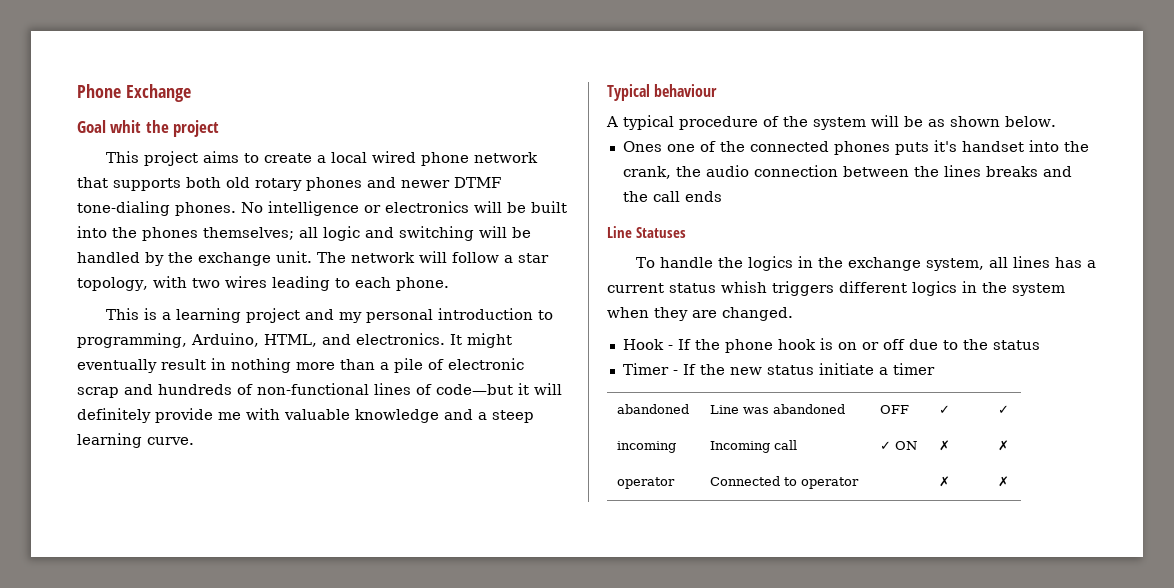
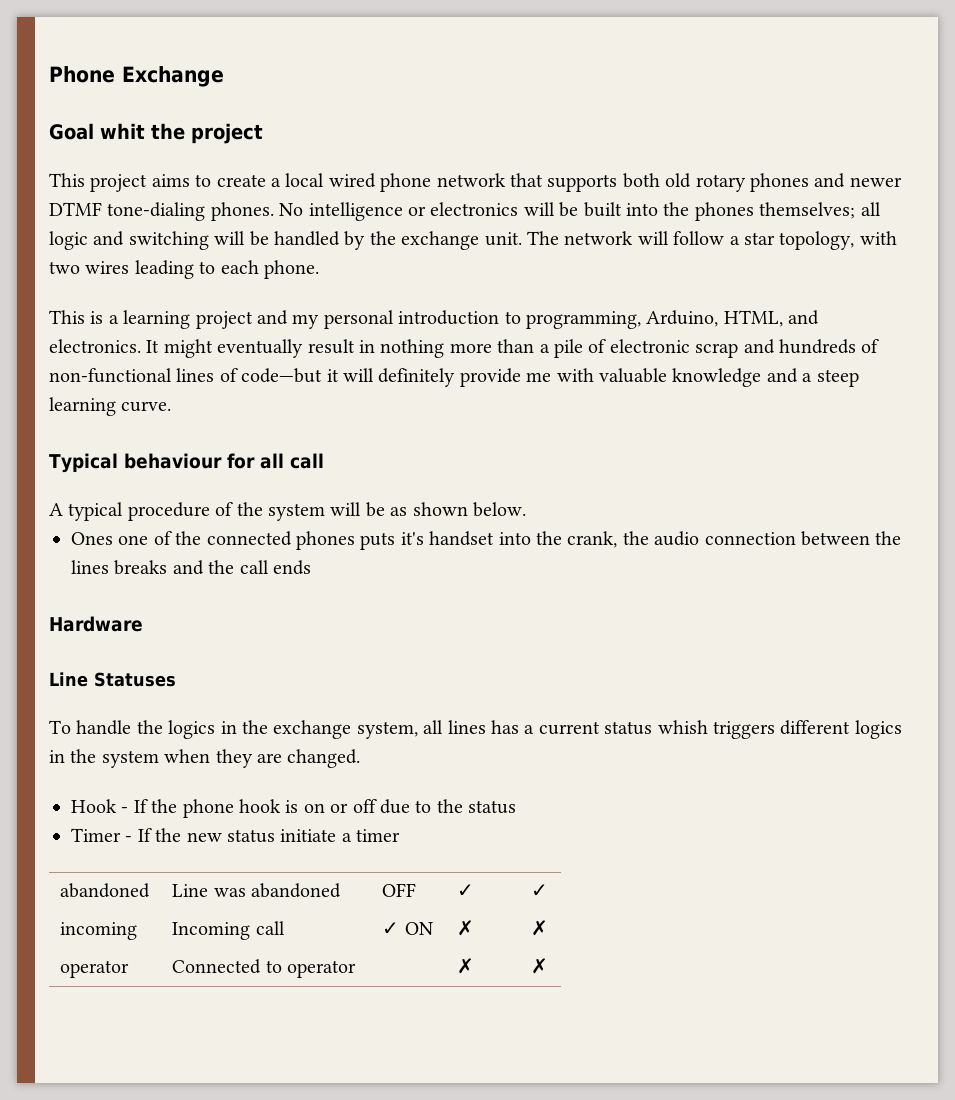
- Typical behaviour
+ Typical behaviour for all call
+ Hardware

